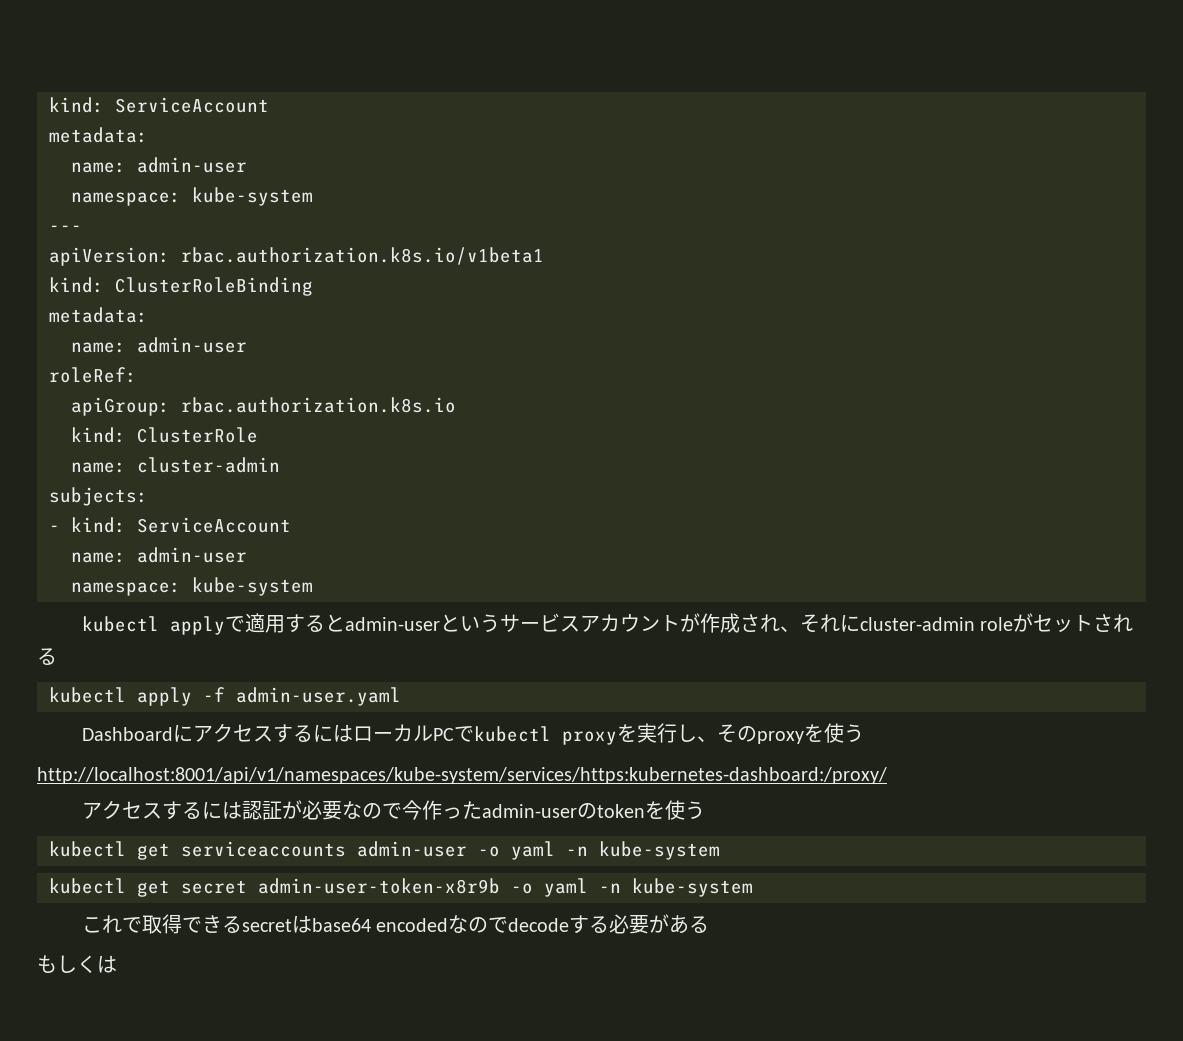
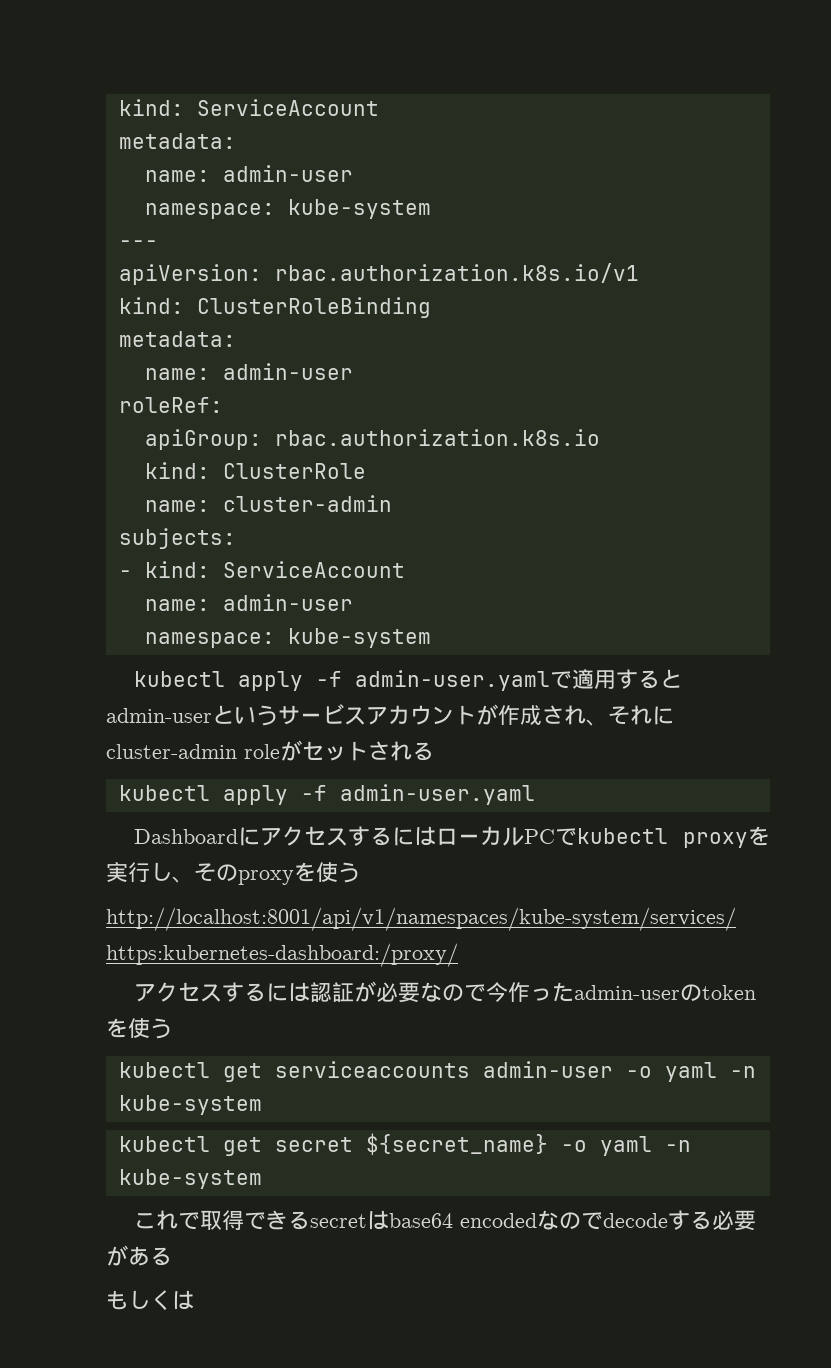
- apiVersion: rbac.authorization.k8s.io/v1beta1
+ apiVersion: rbac.authorization.k8s.io/v1
- kubectl applyで適用するとadmin-userというサービスアカウントが作成され、それにcluster-admin roleがセットされる
+ kubectl apply -f admin-user.yamlで適用するとadmin-userというサービスアカウントが作成され、それにcluster-admin roleがセットされる
- kubectl get secret admin-user-token-x8r9b -o yaml -n kube-system
+ kubectl get secret ${secret_name} -o yaml -n kube-system

